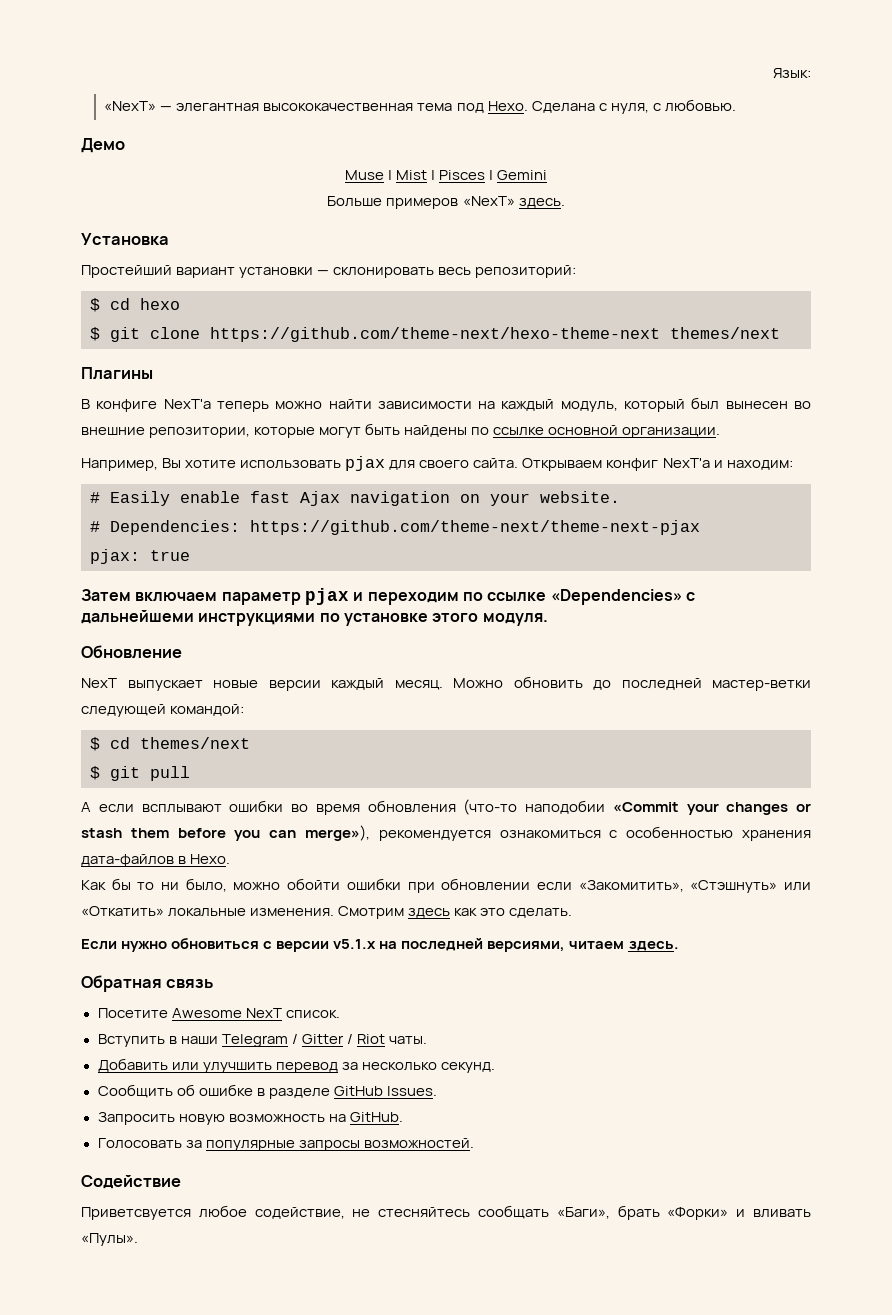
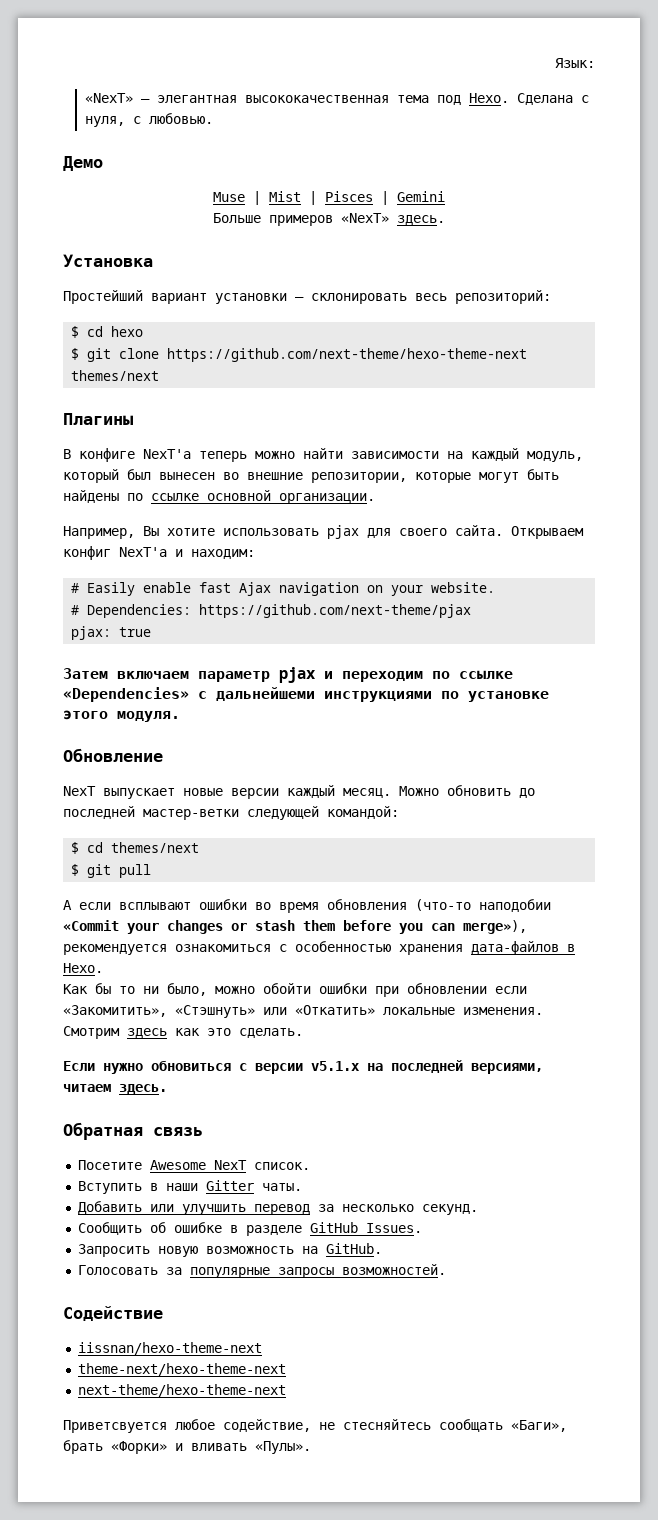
- $ git clone https://github.com/theme-next/hexo-theme-next themes/next
+ $ git clone https://github.com/next-theme/hexo-theme-next themes/next
- # Dependencies: https://github.com/theme-next/theme-next-pjax
+ # Dependencies: https://github.com/next-theme/pjax
- Вступить в наши Telegram / Gitter / Riot чаты.
+ Вступить в наши Gitter чаты.
+ iissnan/hexo-theme-next
+ theme-next/hexo-theme-next
+ next-theme/hexo-theme-next

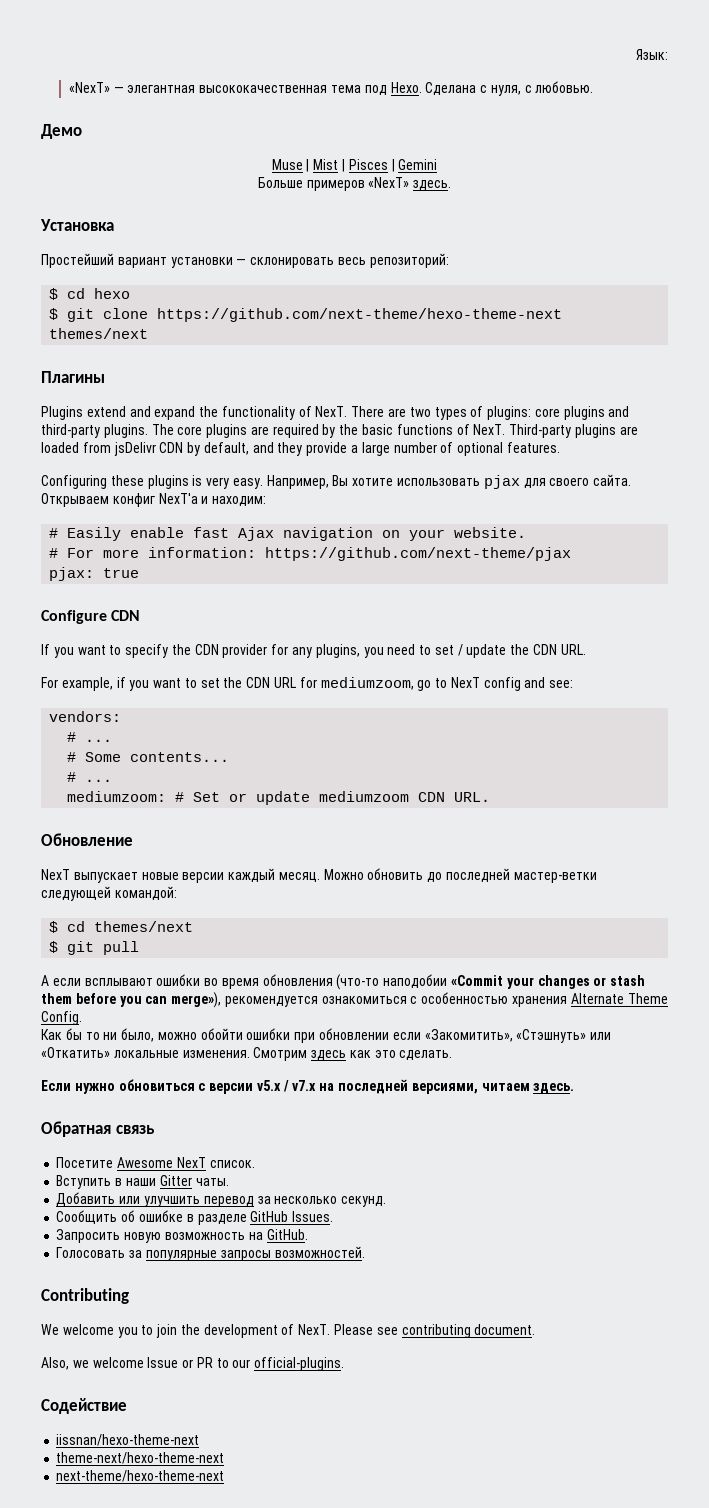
- В конфиге NexT'а теперь можно найти зависимости на каждый модуль, который был вынесен во внешние репозитории, которые могут быть найдены по ссылке основной организации.
- Например, Вы хотите использовать pjax для своего сайта.
+ Plugins extend and expand the functionality of NexT. There are two types of plugins: core plugins and third-party plugins. The core plugins are required by the basic functions of NexT. Third-party plugins are loaded from jsDelivr CDN by default, and they provide a large number of optional features.
+ Configuring these plugins is very easy. Например, Вы хотите использовать pjax для своего сайта.
- # Dependencies: https://github.com/next-theme/pjax
+ # For more information: https://github.com/next-theme/pjax
- Затем включаем параметр pjax и переходим по ссылке «Dependencies» с дальнейшеми инструкциями по установке этого модуля.
+ Configure CDN
+ If you want to specify the CDN provider for any plugins, you need to set / update the CDN URL.
+ For example, if you want to set the CDN URL for mediumzoom, go to NexT config and see:
+ vendors:
+ # ...
+ # Some contents...
+ # ...
+ mediumzoom: # Set or update mediumzoom CDN URL.
- А если всплывают ошибки во время обновления (что-то наподобии «Commit your changes or stash them before you can merge»), рекомендуется ознакомиться с особенностью хранения дата-файлов в Hexo.
+ А если всплывают ошибки во время обновления (что-то наподобии «Commit your changes or stash them before you can merge»), рекомендуется ознакомиться с особенностью хранения Alternate Theme Config.
- Если нужно обновиться с версии v5.1.x на последней версиями, читаем здесь.
+ Если нужно обновиться с версии v5.x / v7.x на последней версиями, читаем здесь.
+ Contributing
+ We welcome you to join the development of NexT. Please see contributing document.
+ Also, we welcome Issue or PR to our official-plugins.
  Содействие
  iissnan/hexo-theme-next
  theme-next/hexo-theme-next
  next-theme/hexo-theme-next
- Приветсвуется любое содействие, не стесняйтесь сообщать «Баги», брать «Форки» и вливать «Пулы».

